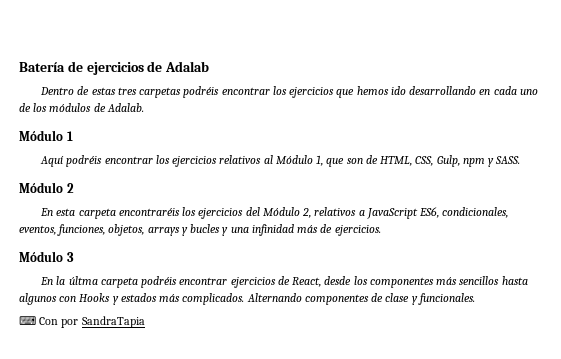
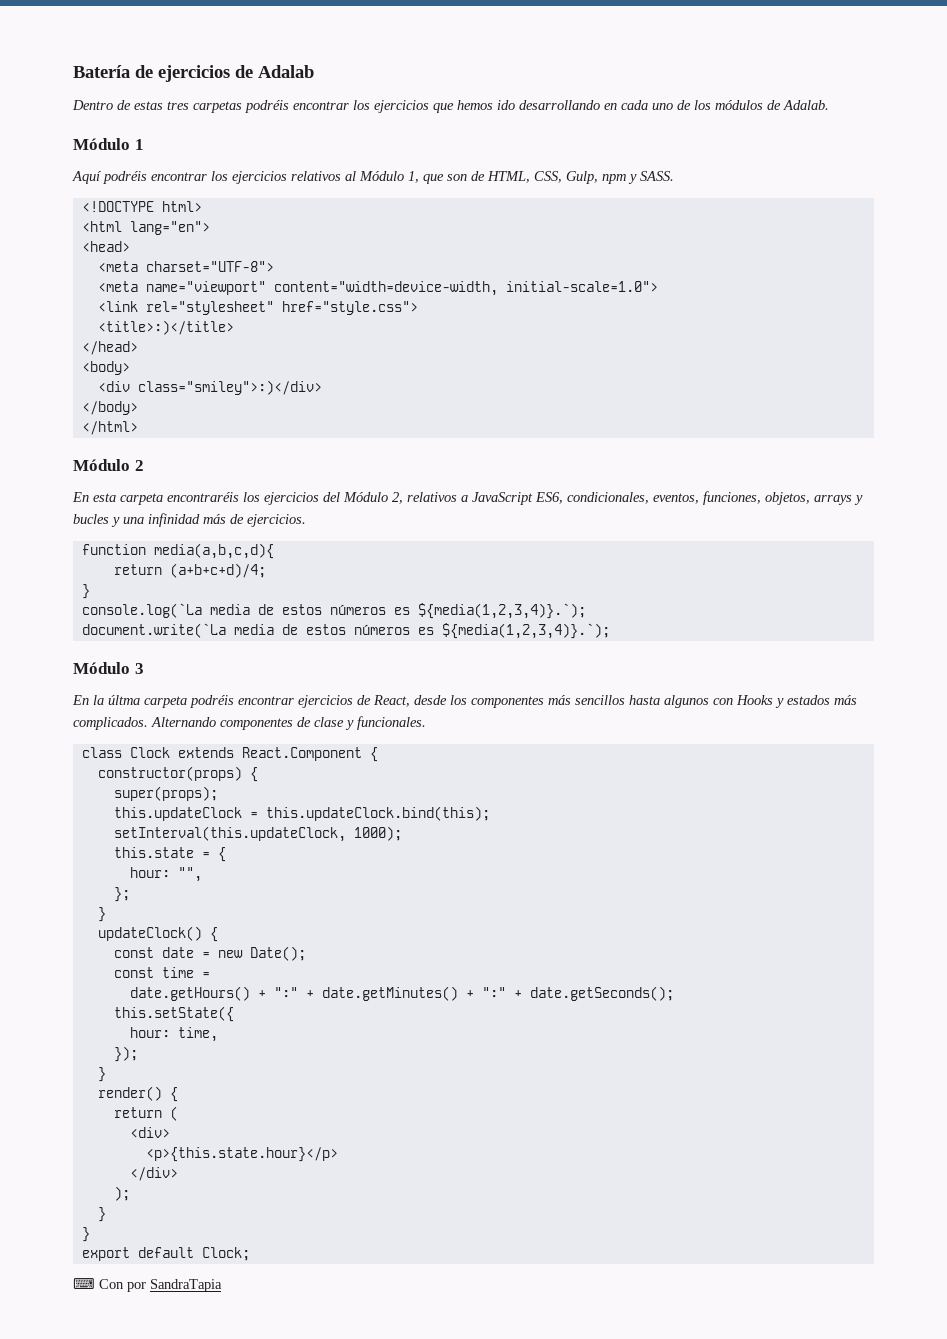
+ <!DOCTYPE html>
+ <html lang="en">
+ <head>
+ <meta charset="UTF-8">
+ <meta name="viewport" content="width=device-width, initial-scale=1.0">
+ <link rel="stylesheet" href="style.css">
+ <title>:)</title>
+ </head>
+ <body>
+ <div class="smiley">:)</div>
+ </body>
+ </html>
+ function media(a,b,c,d){
+ return (a+b+c+d)/4;
+ }
+ console.log(`La media de estos números es ${media(1,2,3,4)}.`);
+ document.write(`La media de estos números es ${media(1,2,3,4)}.`);
+ class Clock extends React.Component {
+ constructor(props) {
+ super(props);
+ this.updateClock = this.updateClock.bind(this);
+ setInterval(this.updateClock, 1000);
+ this.state = {
+ hour: "",
+ };
+ }
+ updateClock() {
+ const date = new Date();
+ const time =
+ date.getHours() + ":" + date.getMinutes() + ":" + date.getSeconds();
+ this.setState({
+ hour: time,
+ });
+ }
+ render() {
+ return (
+ <div>
+ <p>{this.state.hour}</p>
+ </div>
+ );
+ }
+ }
+ export default Clock;

